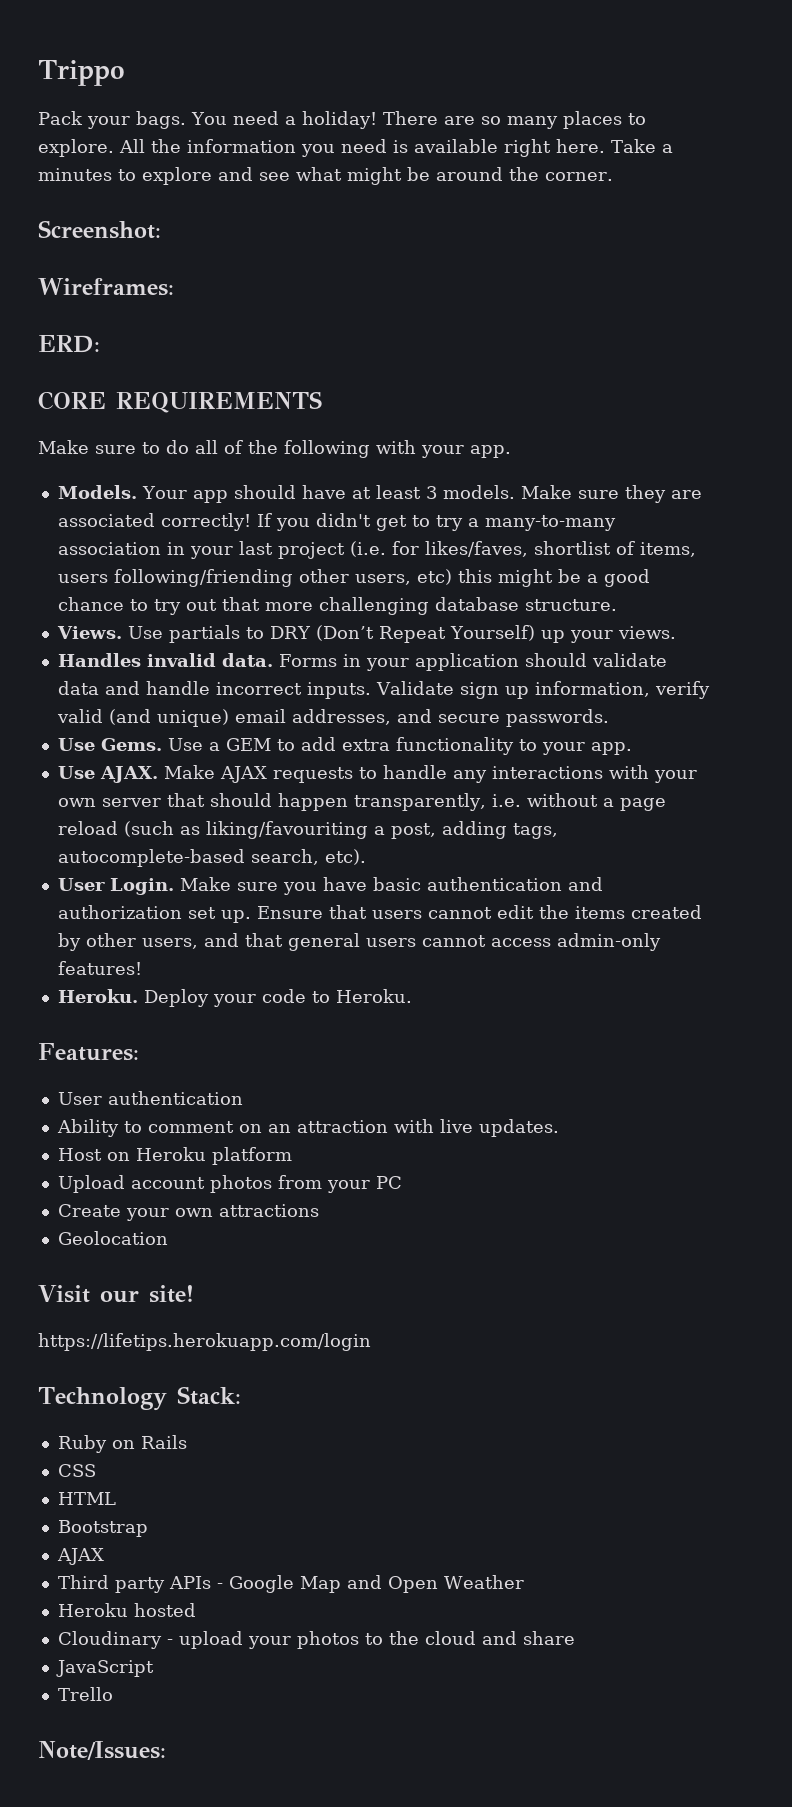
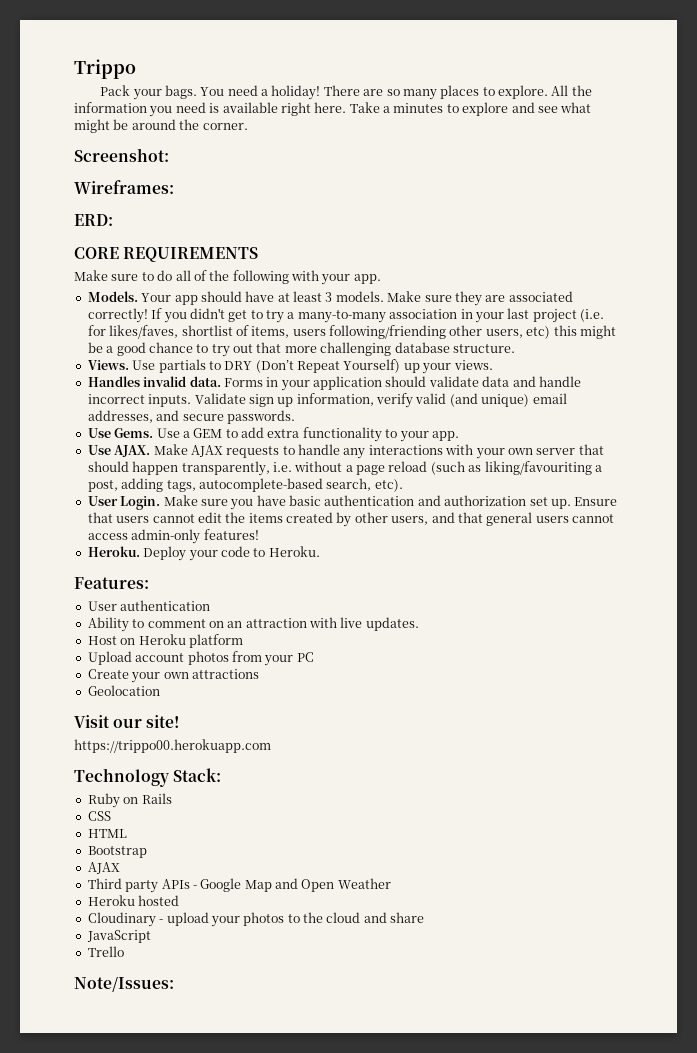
- https://lifetips.herokuapp.com/login
+ https://trippo00.herokuapp.com

